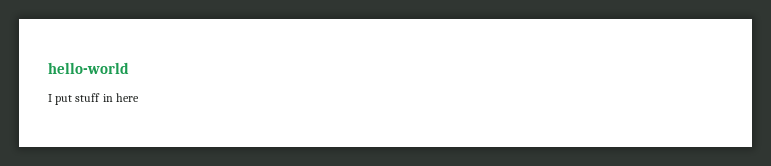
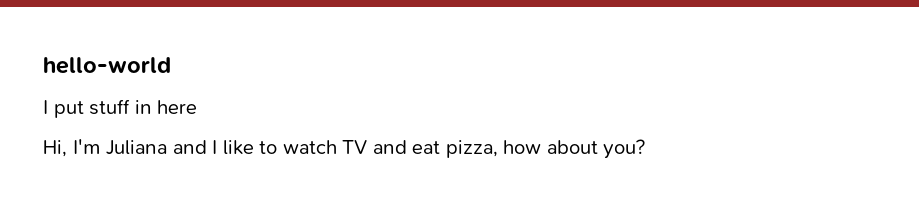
+ Hi, I'm Juliana and I like to watch TV and eat pizza, how about you?

